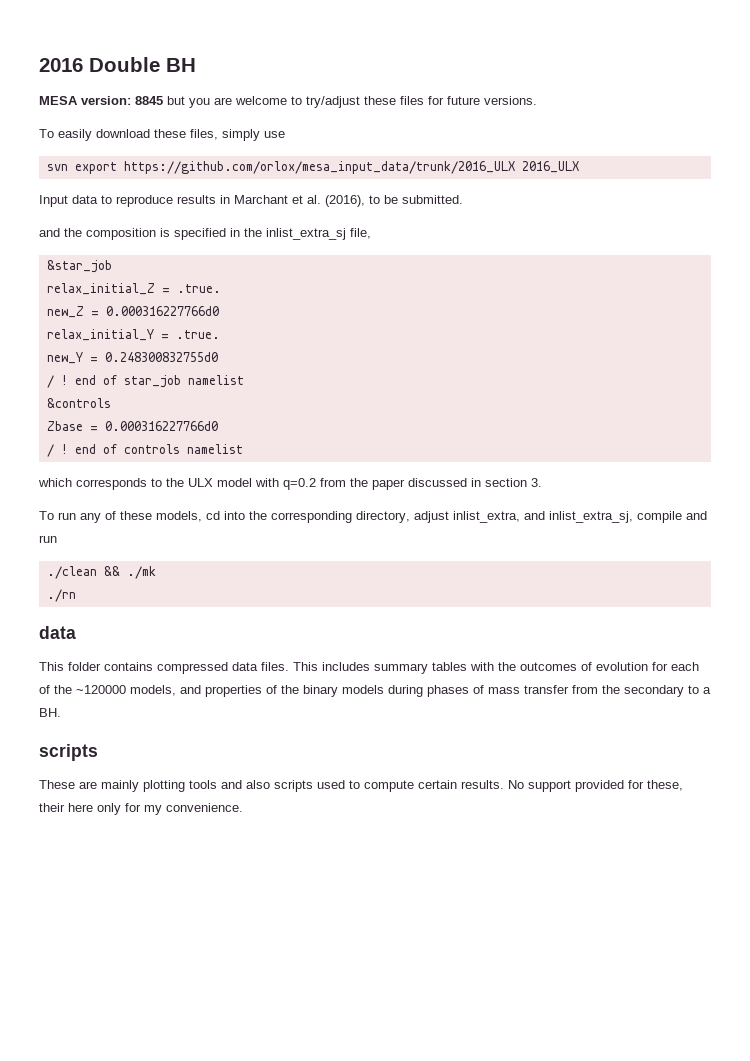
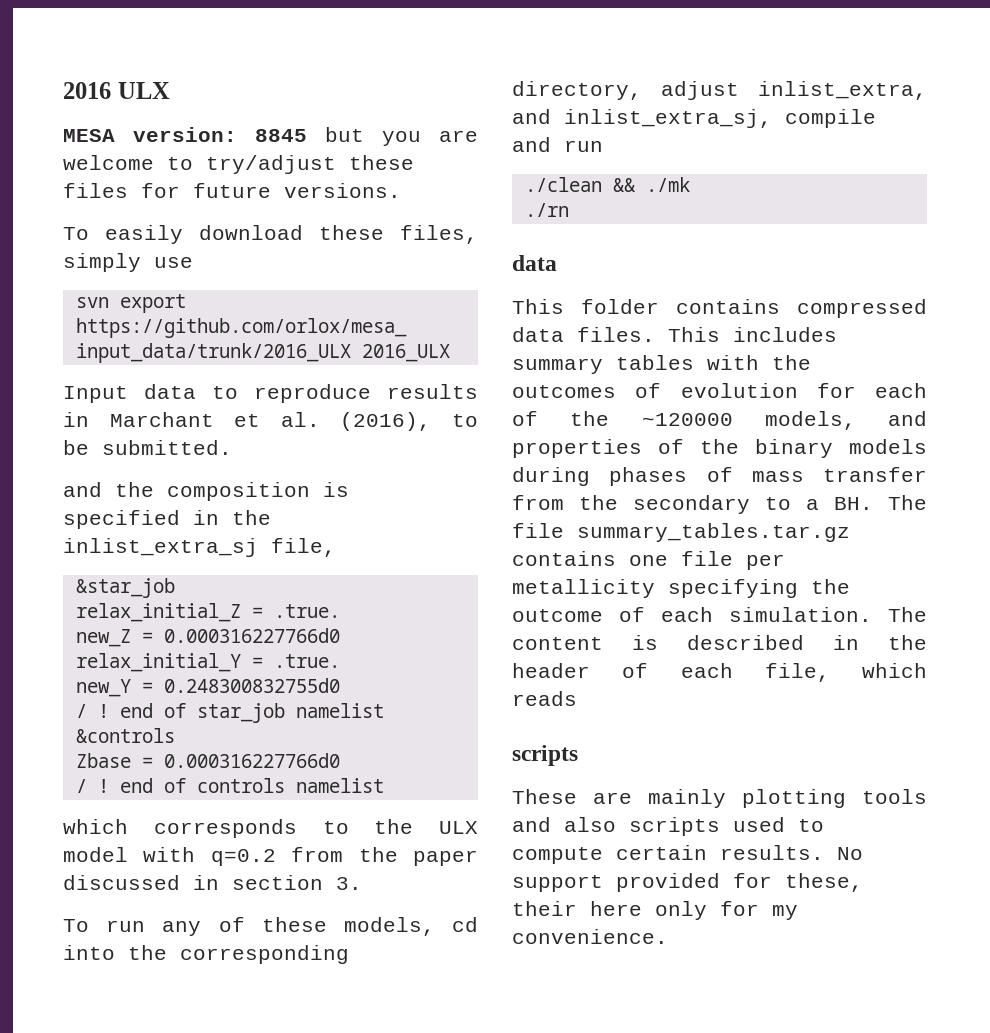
- 2016 Double BH
+ 2016 ULX
- This includes summary tables with the outcomes of evolution for each of the ~120000 models, and properties of the binary models during phases of mass transfer from the secondary to a BH.
+ This includes summary tables with the outcomes of evolution for each of the ~120000 models, and properties of the binary models during phases of mass transfer from the secondary to a BH. The file summary_tables.tar.gz contains one file per metallicity specifying the outcome of each simulation. The content is described in the header of each file, which reads

